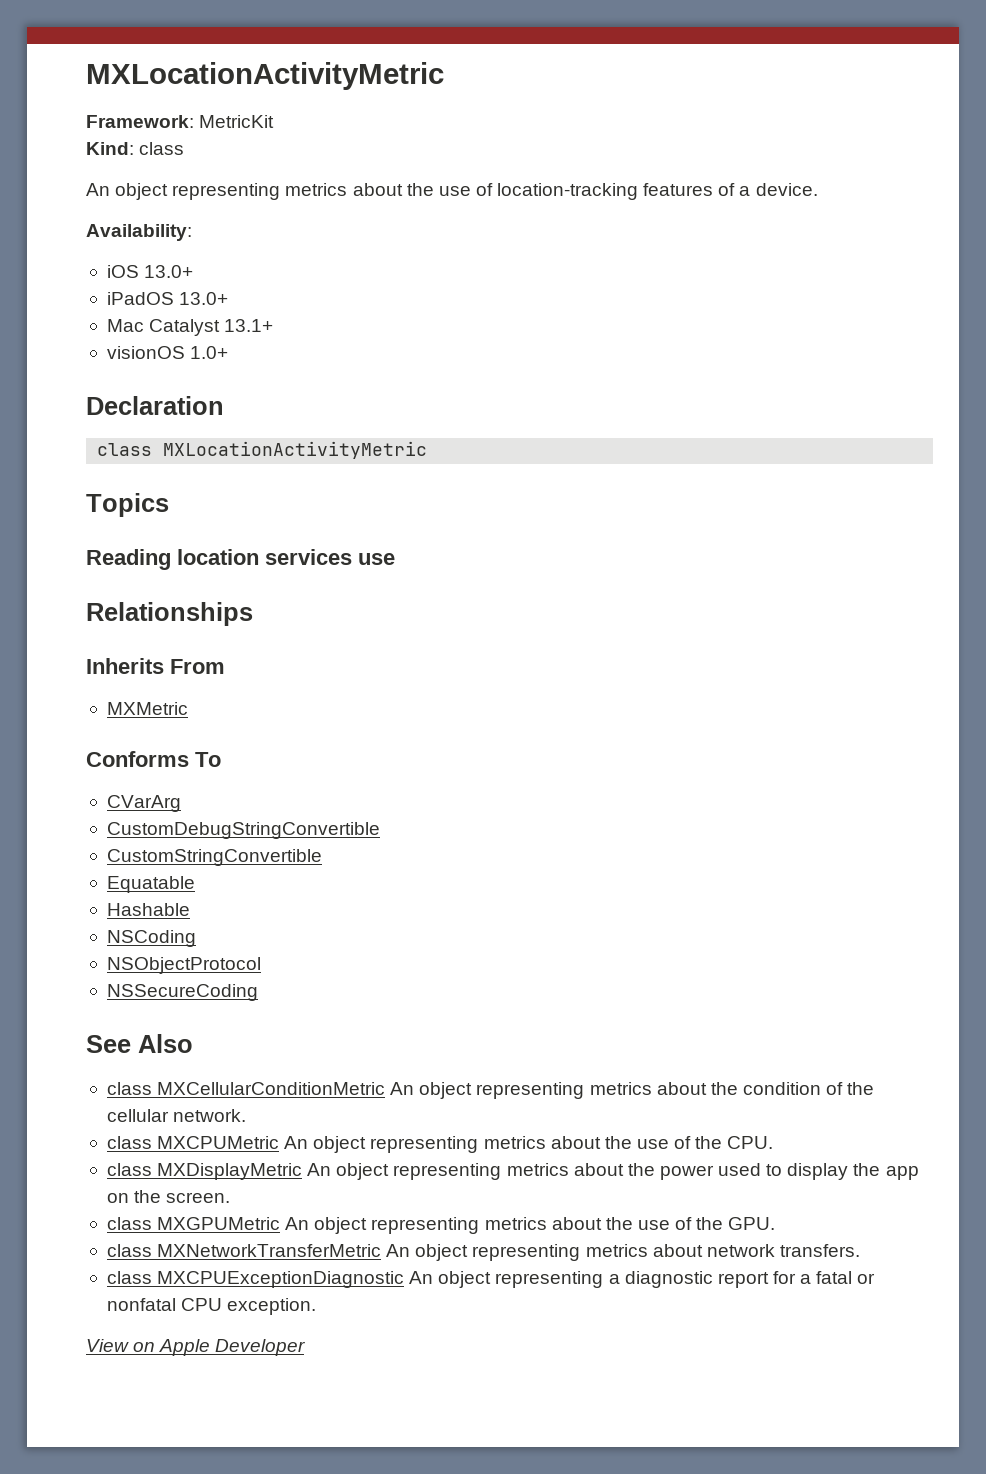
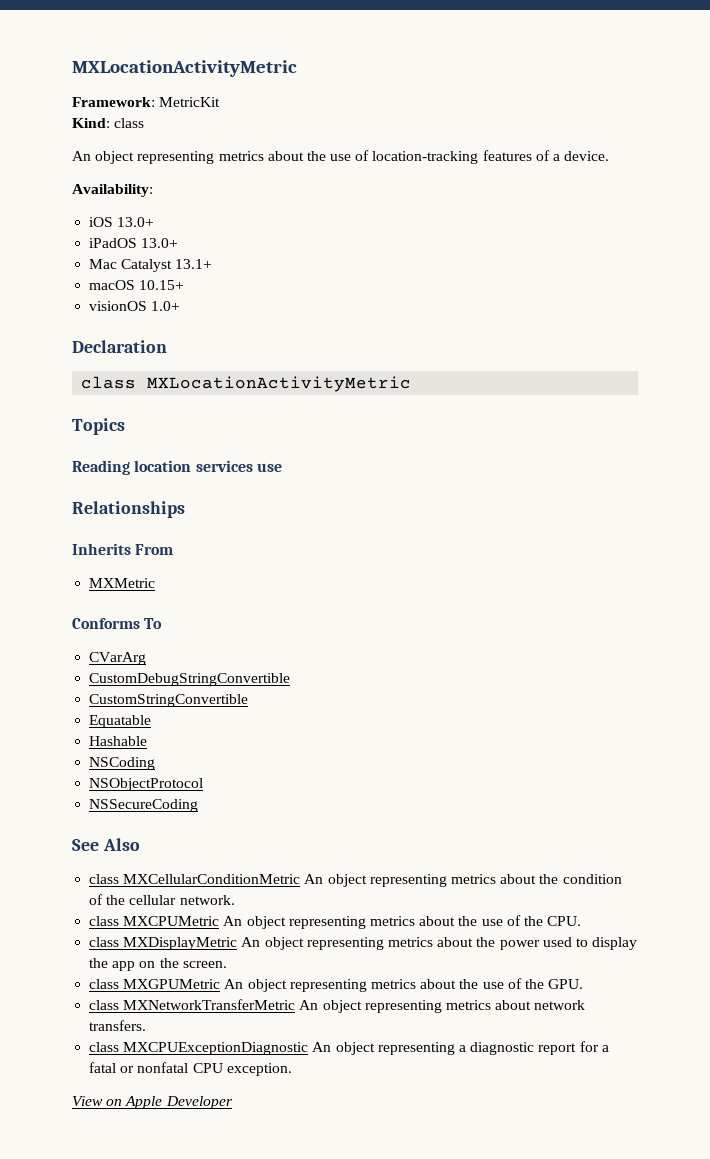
+ macOS 10.15+

